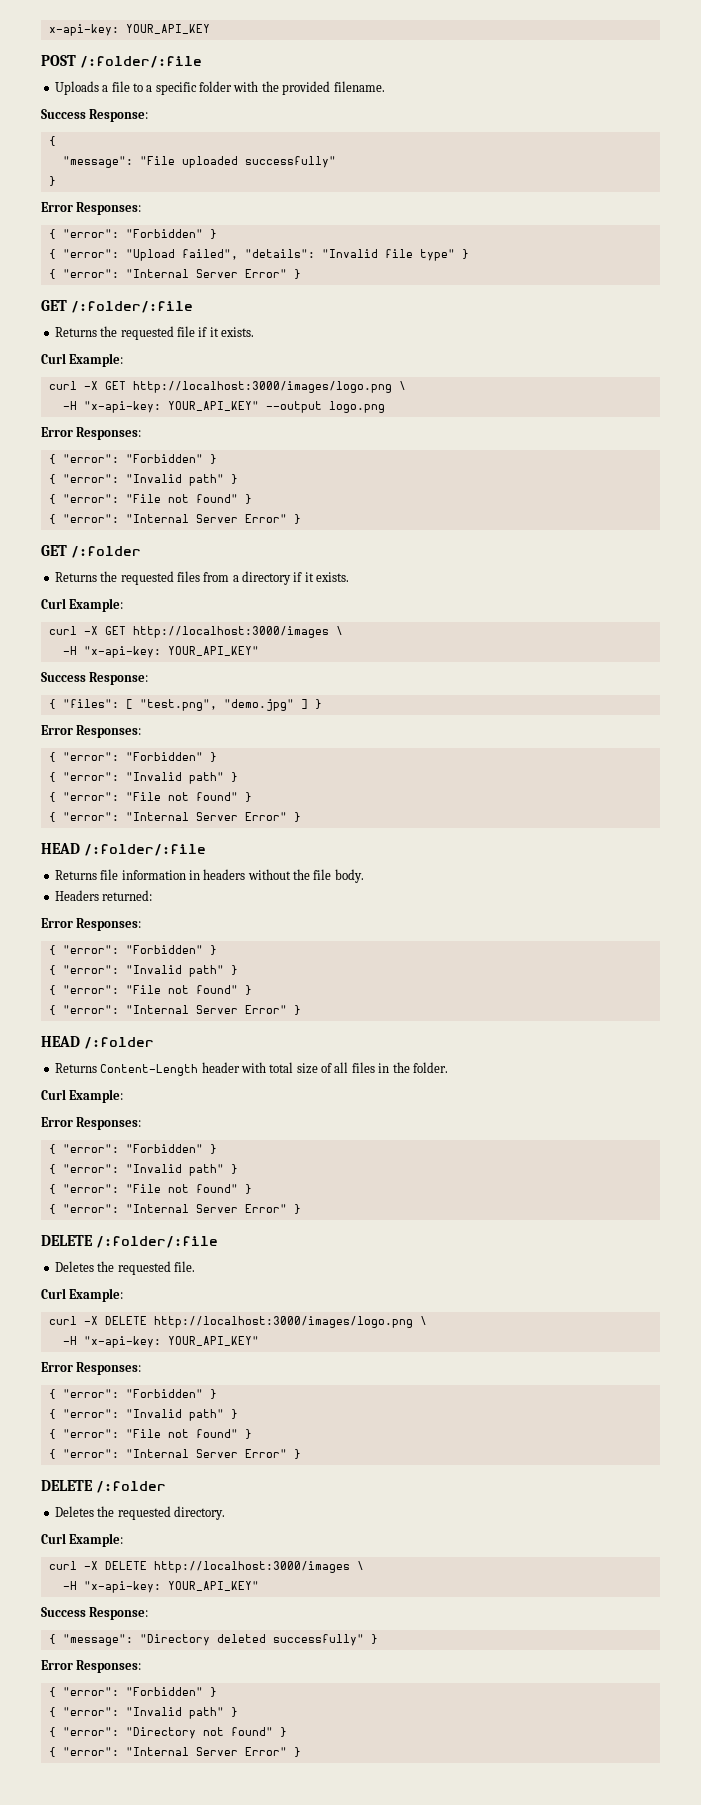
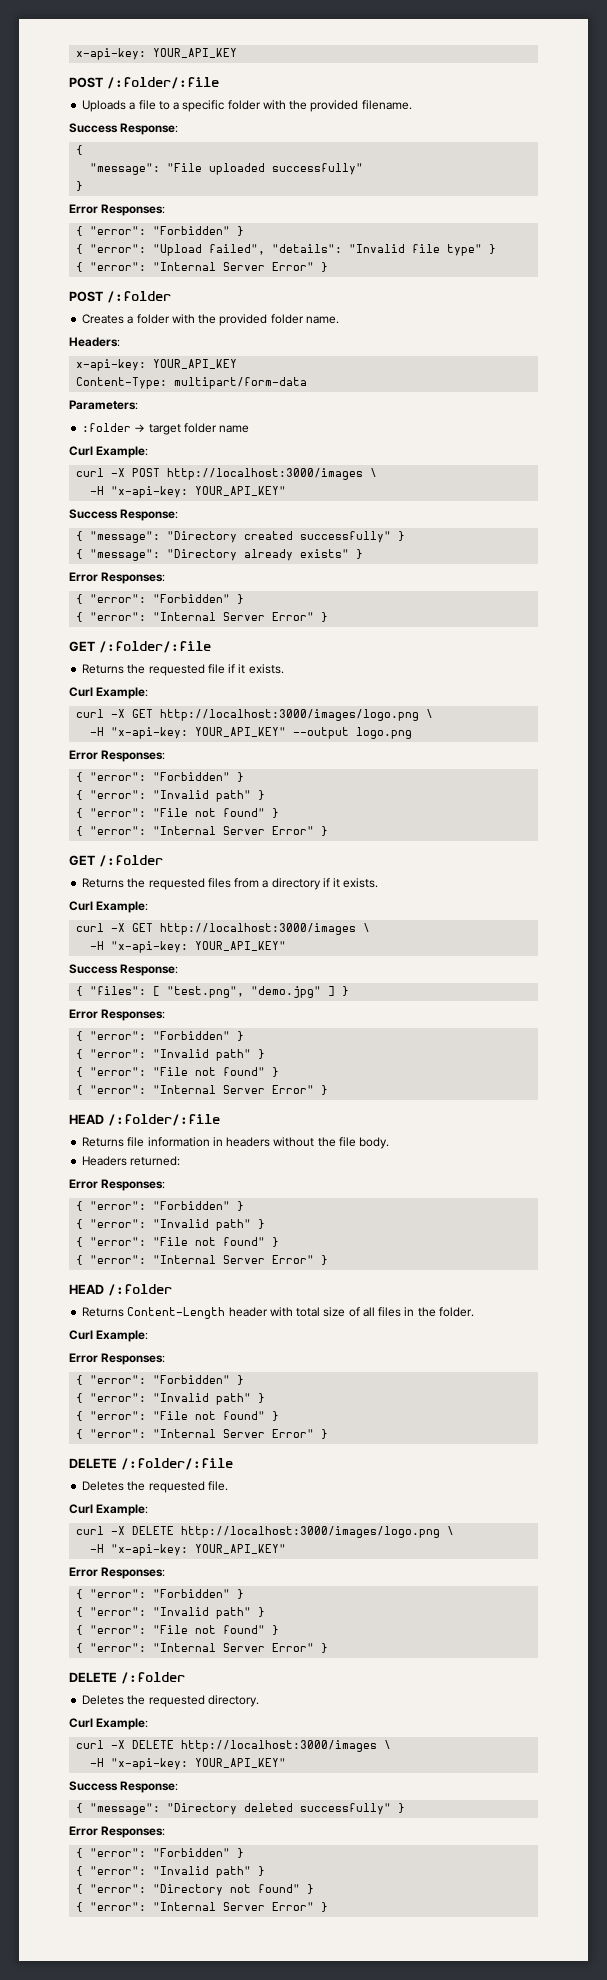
+ POST /:folder
+ Creates a folder with the provided folder name.
+ Headers:
+ x-api-key: YOUR_API_KEY
+ Content-Type: multipart/form-data
+ Parameters:
+ :folder → target folder name
+ Curl Example:
+ curl -X POST http://localhost:3000/images \
+ -H "x-api-key: YOUR_API_KEY"
+ Success Response:
+ { "message": "Directory created successfully" }
+ { "message": "Directory already exists" }
+ Error Responses:
+ { "error": "Forbidden" }
+ { "error": "Internal Server Error" }

